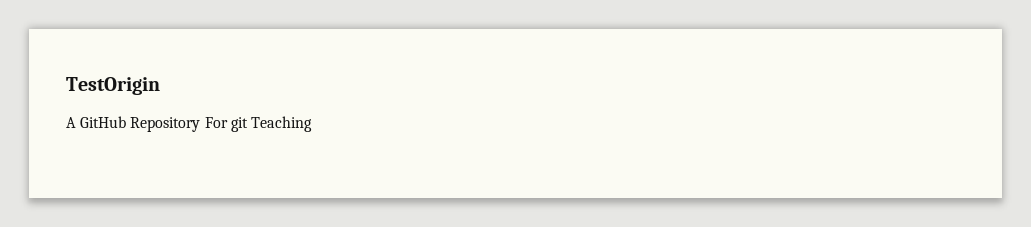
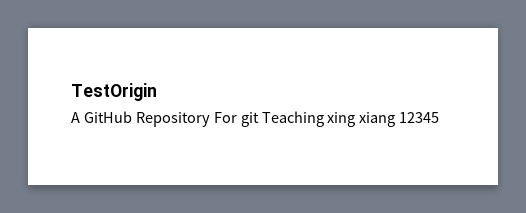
- A GitHub Repository For git Teaching
+ A GitHub Repository For git Teaching xing xiang 12345

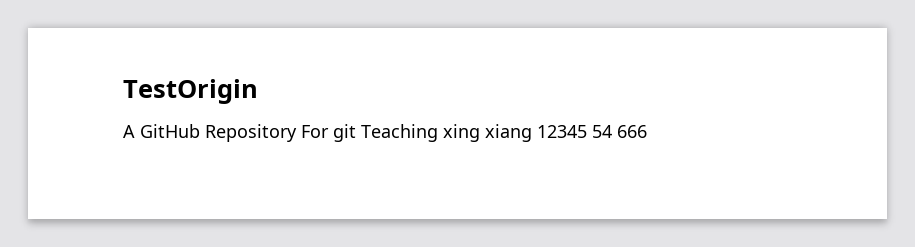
- A GitHub Repository For git Teaching xing xiang 12345
+ A GitHub Repository For git Teaching xing xiang 12345 54 666

